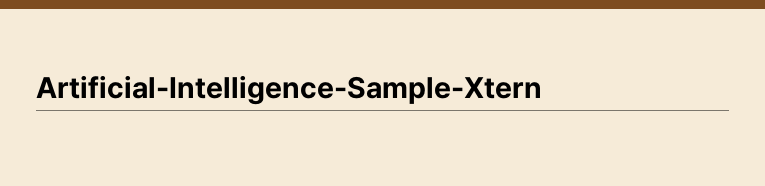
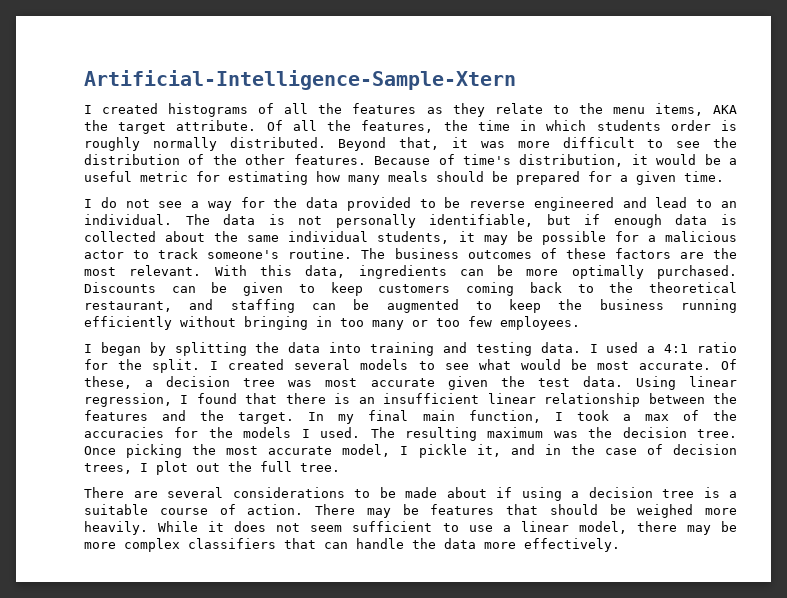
+ I created histograms of all the features as they relate to the menu items, AKA the target attribute. Of all the features, the time in which students order is roughly normally distributed. Beyond that, it was more difficult to see the distribution of the other features. Because of time's distribution, it would be a useful metric for estimating how many meals should be prepared for a given time.
+ I do not see a way for the data provided to be reverse engineered and lead to an individual. The data is not personally identifiable, but if enough data is collected about the same individual students, it may be possible for a malicious actor to track someone's routine. The business outcomes of these factors are the most relevant. With this data, ingredients can be more optimally purchased. Discounts can be given to keep customers coming back to the theoretical restaurant, and staffing can be augmented to keep the business running efficiently without bringing in too many or too few employees.
+ I began by splitting the data into training and testing data. I used a 4:1 ratio for the split. I created several models to see what would be most accurate. Of these, a decision tree was most accurate given the test data. Using linear regression, I found that there is an insufficient linear relationship between the features and the target. In my final main function, I took a max of the accuracies for the models I used. The resulting maximum was the decision tree. Once picking the most accurate model, I pickle it, and in the case of decision trees, I plot out the full tree.
+ There are several considerations to be made about if using a decision tree is a suitable course of action. There may be features that should be weighed more heavily. While it does not seem sufficient to use a linear model, there may be more complex classifiers that can handle the data more effectively.

